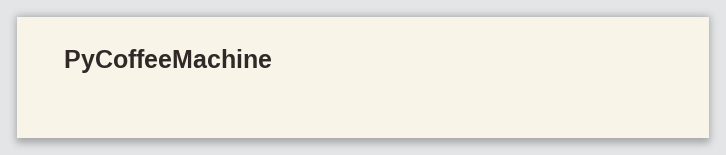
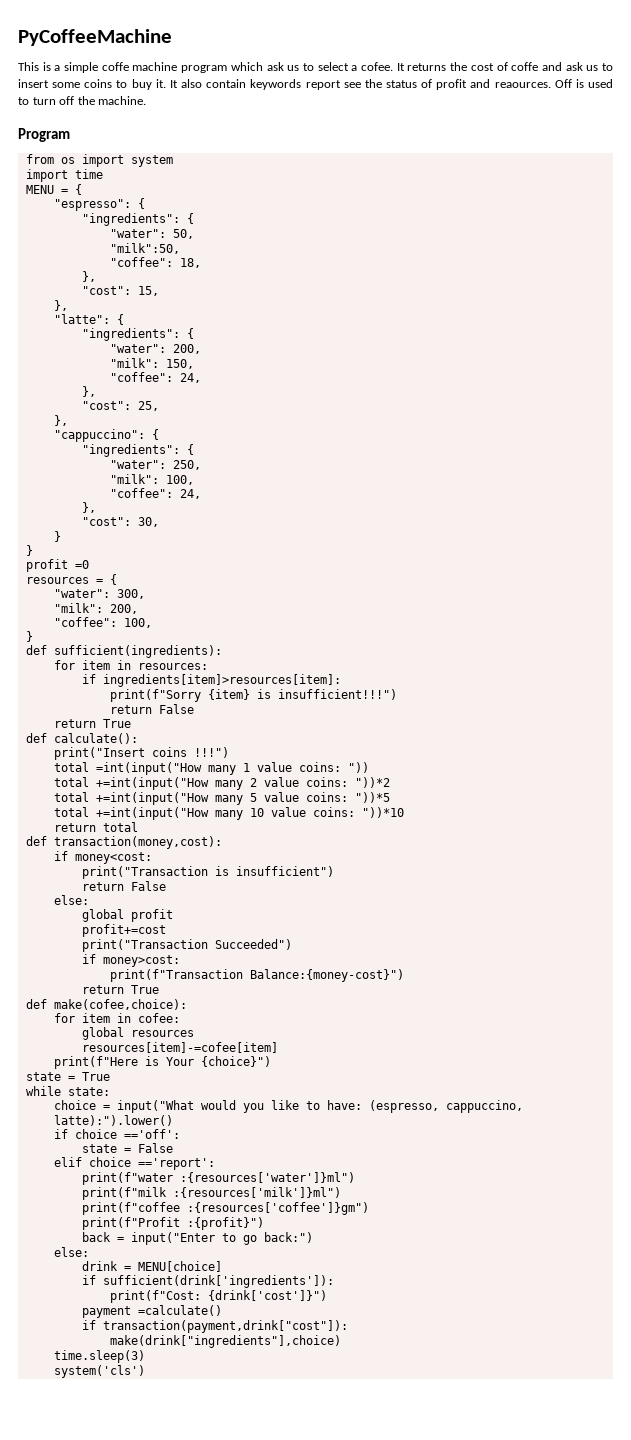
+ This is a simple coffe machine program which ask us to select a cofee. It returns the cost of coffe and ask us to insert some coins to buy it. It also contain keywords report see the status of profit and reaources. Off is used to turn off the machine.
+ Program
+ from os import system
+ import time
+ MENU = {
+ "espresso": {
+ "ingredients": {
+ "water": 50,
+ "milk":50,
+ "coffee": 18,
+ },
+ "cost": 15,
+ },
+ "latte": {
+ "ingredients": {
+ "water": 200,
+ "milk": 150,
+ "coffee": 24,
+ },
+ "cost": 25,
+ },
+ "cappuccino": {
+ "ingredients": {
+ "water": 250,
+ "milk": 100,
+ "coffee": 24,
+ },
+ "cost": 30,
+ }
+ }
+ profit =0
+ resources = {
+ "water": 300,
+ "milk": 200,
+ "coffee": 100,
+ }
+ def sufficient(ingredients):
+ for item in resources:
+ if ingredients[item]>resources[item]:
+ print(f"Sorry {item} is insufficient!!!")
+ return False
+ return True
+ def calculate():
+ print("Insert coins !!!")
+ total =int(input("How many 1 value coins: "))
+ total +=int(input("How many 2 value coins: "))*2
+ total +=int(input("How many 5 value coins: "))*5
+ total +=int(input("How many 10 value coins: "))*10
+ return total
+ def transaction(money,cost):
+ if money<cost:
+ print("Transaction is insufficient")
+ return False
+ else:
+ global profit
+ profit+=cost
+ print("Transaction Succeeded")
+ if money>cost:
+ print(f"Transaction Balance:{money-cost}")
+ return True
+ def make(cofee,choice):
+ for item in cofee:
+ global resources
+ resources[item]-=cofee[item]
+ print(f"Here is Your {choice}")
+ state = True
+ while state:
+ choice = input("What would you like to have: (espresso, cappuccino, latte):").lower()
+ if choice =='off':
+ state = False
+ elif choice =='report':
+ print(f"water :{resources['water']}ml")
+ print(f"milk :{resources['milk']}ml")
+ print(f"coffee :{resources['coffee']}gm")
+ print(f"Profit :{profit}")
+ back = input("Enter to go back:")
+ else:
+ drink = MENU[choice]
+ if sufficient(drink['ingredients']):
+ print(f"Cost: {drink['cost']}")
+ payment =calculate()
+ if transaction(payment,drink["cost"]):
+ make(drink["ingredients"],choice)
+ time.sleep(3)
+ system('cls')

